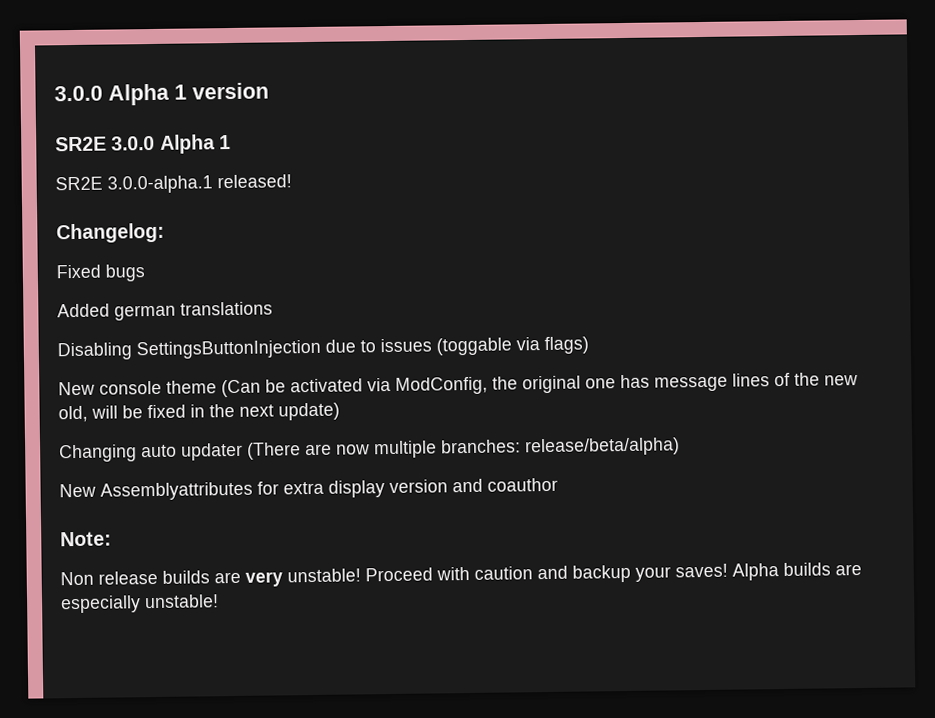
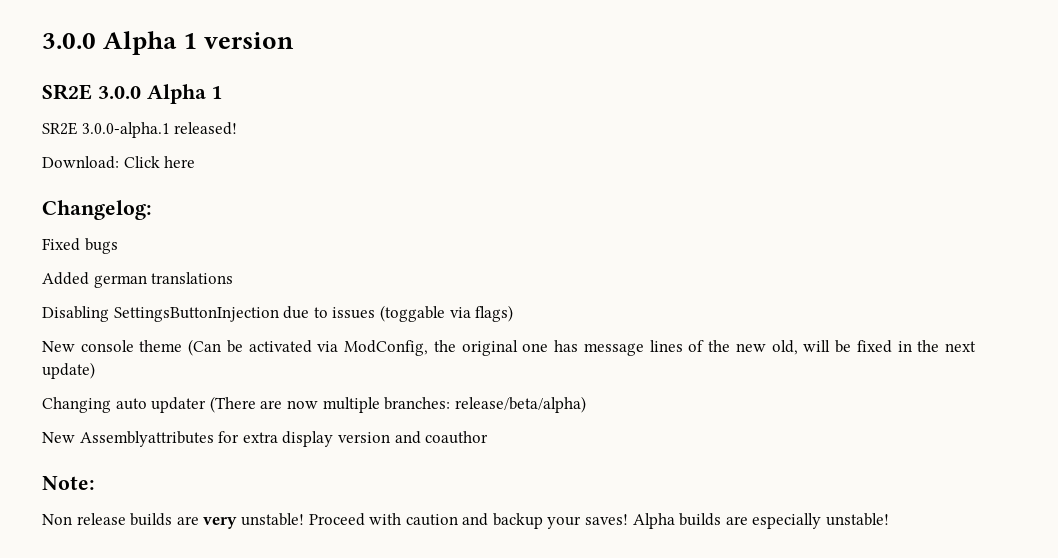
+ Download: Click here

